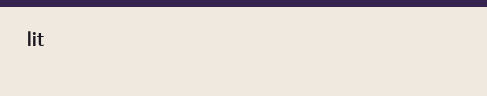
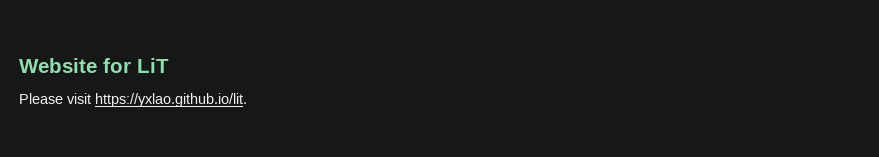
- lit
+ Website for LiT
+ Please visit https://yxlao.github.io/lit.

